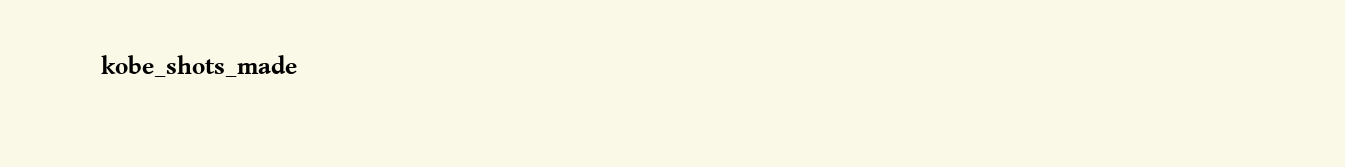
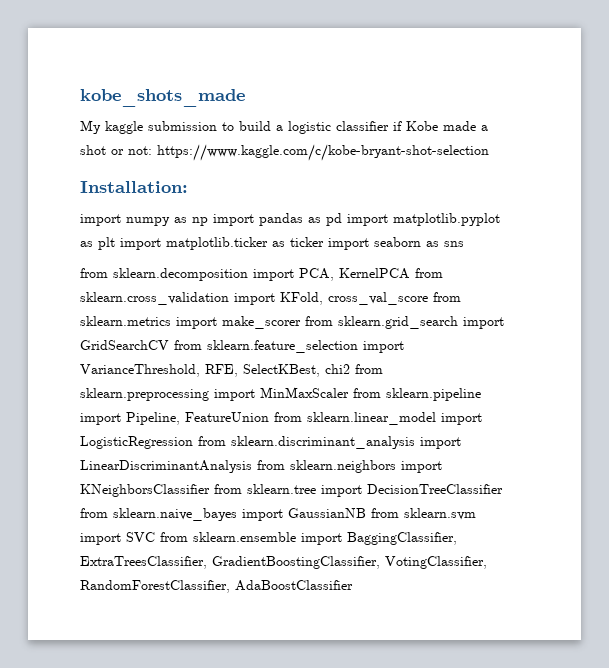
+ My kaggle submission to build a logistic classifier if Kobe made a shot or not: https://www.kaggle.com/c/kobe-bryant-shot-selection
+ Installation:
+ import numpy as np import pandas as pd import matplotlib.pyplot as plt import matplotlib.ticker as ticker import seaborn as sns
+ from sklearn.decomposition import PCA, KernelPCA from sklearn.cross_validation import KFold, cross_val_score from sklearn.metrics import make_scorer from sklearn.grid_search import GridSearchCV from sklearn.feature_selection import VarianceThreshold, RFE, SelectKBest, chi2 from sklearn.preprocessing import MinMaxScaler from sklearn.pipeline import Pipeline, FeatureUnion from sklearn.linear_model import LogisticRegression from sklearn.discriminant_analysis import LinearDiscriminantAnalysis from sklearn.neighbors import KNeighborsClassifier from sklearn.tree import DecisionTreeClassifier from sklearn.naive_bayes import GaussianNB from sklearn.svm import SVC from sklearn.ensemble import BaggingClassifier, ExtraTreesClassifier, GradientBoostingClassifier, VotingClassifier, RandomForestClassifier, AdaBoostClassifier

